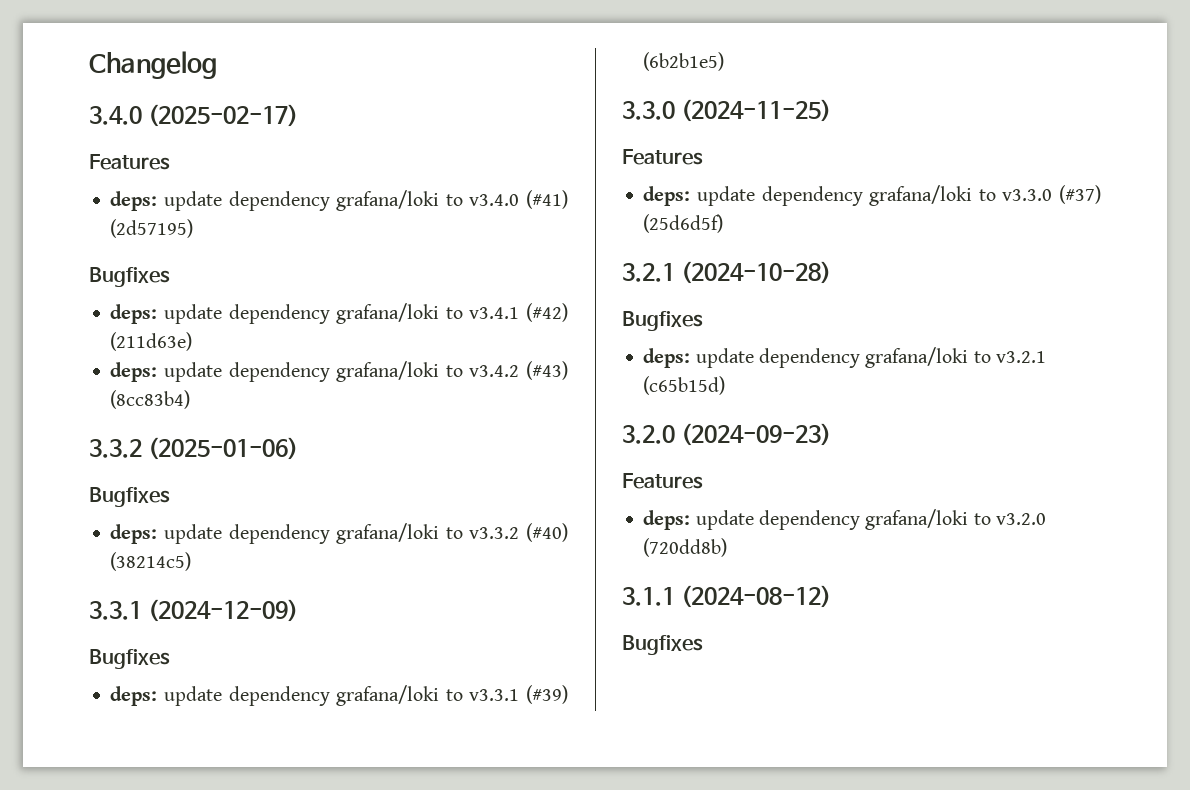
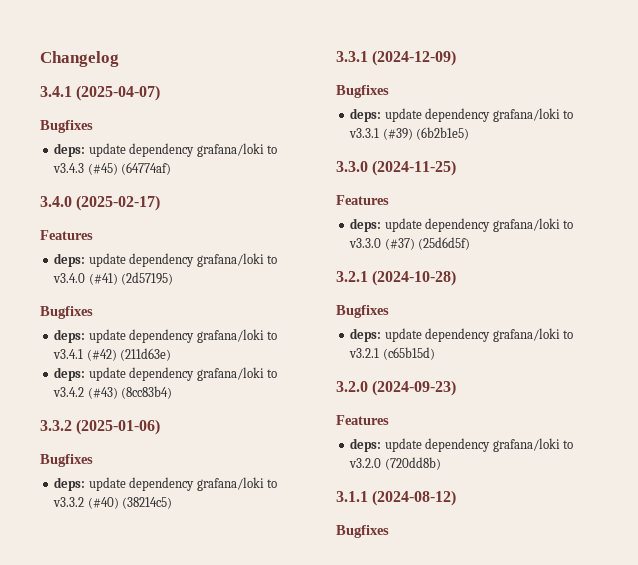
+ 3.4.1 (2025-04-07)
+ Bugfixes
+ deps: update dependency grafana/loki to v3.4.3 (#45) (64774af)

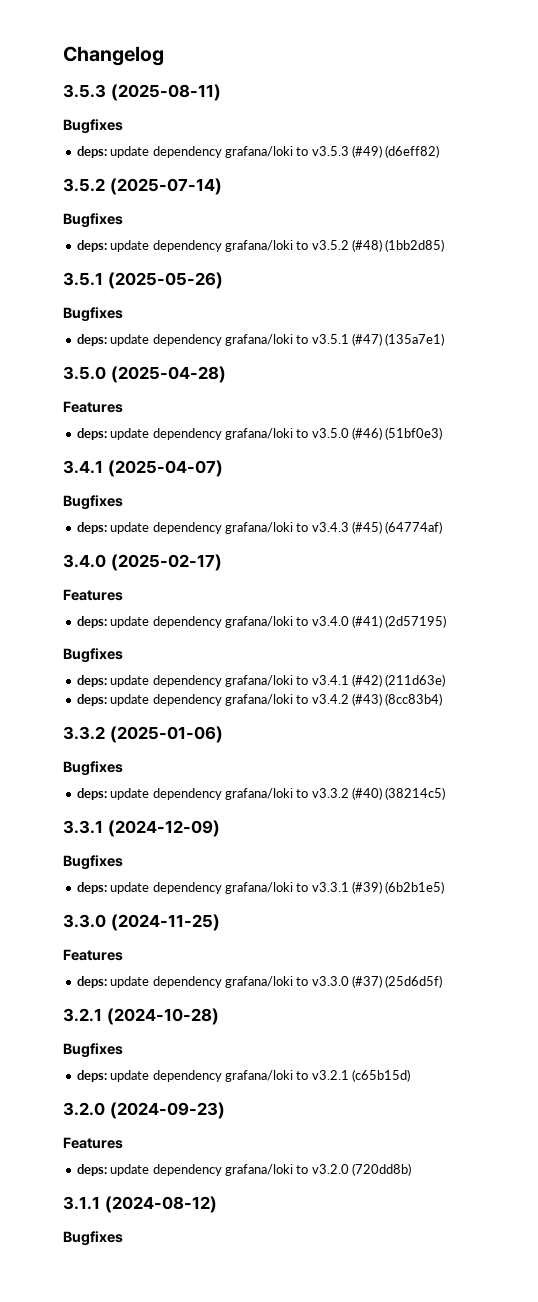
+ 3.5.3 (2025-08-11)
+ Bugfixes
+ deps: update dependency grafana/loki to v3.5.3 (#49) (d6eff82)
+ 3.5.2 (2025-07-14)
+ Bugfixes
+ deps: update dependency grafana/loki to v3.5.2 (#48) (1bb2d85)
+ 3.5.1 (2025-05-26)
+ Bugfixes
+ deps: update dependency grafana/loki to v3.5.1 (#47) (135a7e1)
+ 3.5.0 (2025-04-28)
+ Features
+ deps: update dependency grafana/loki to v3.5.0 (#46) (51bf0e3)

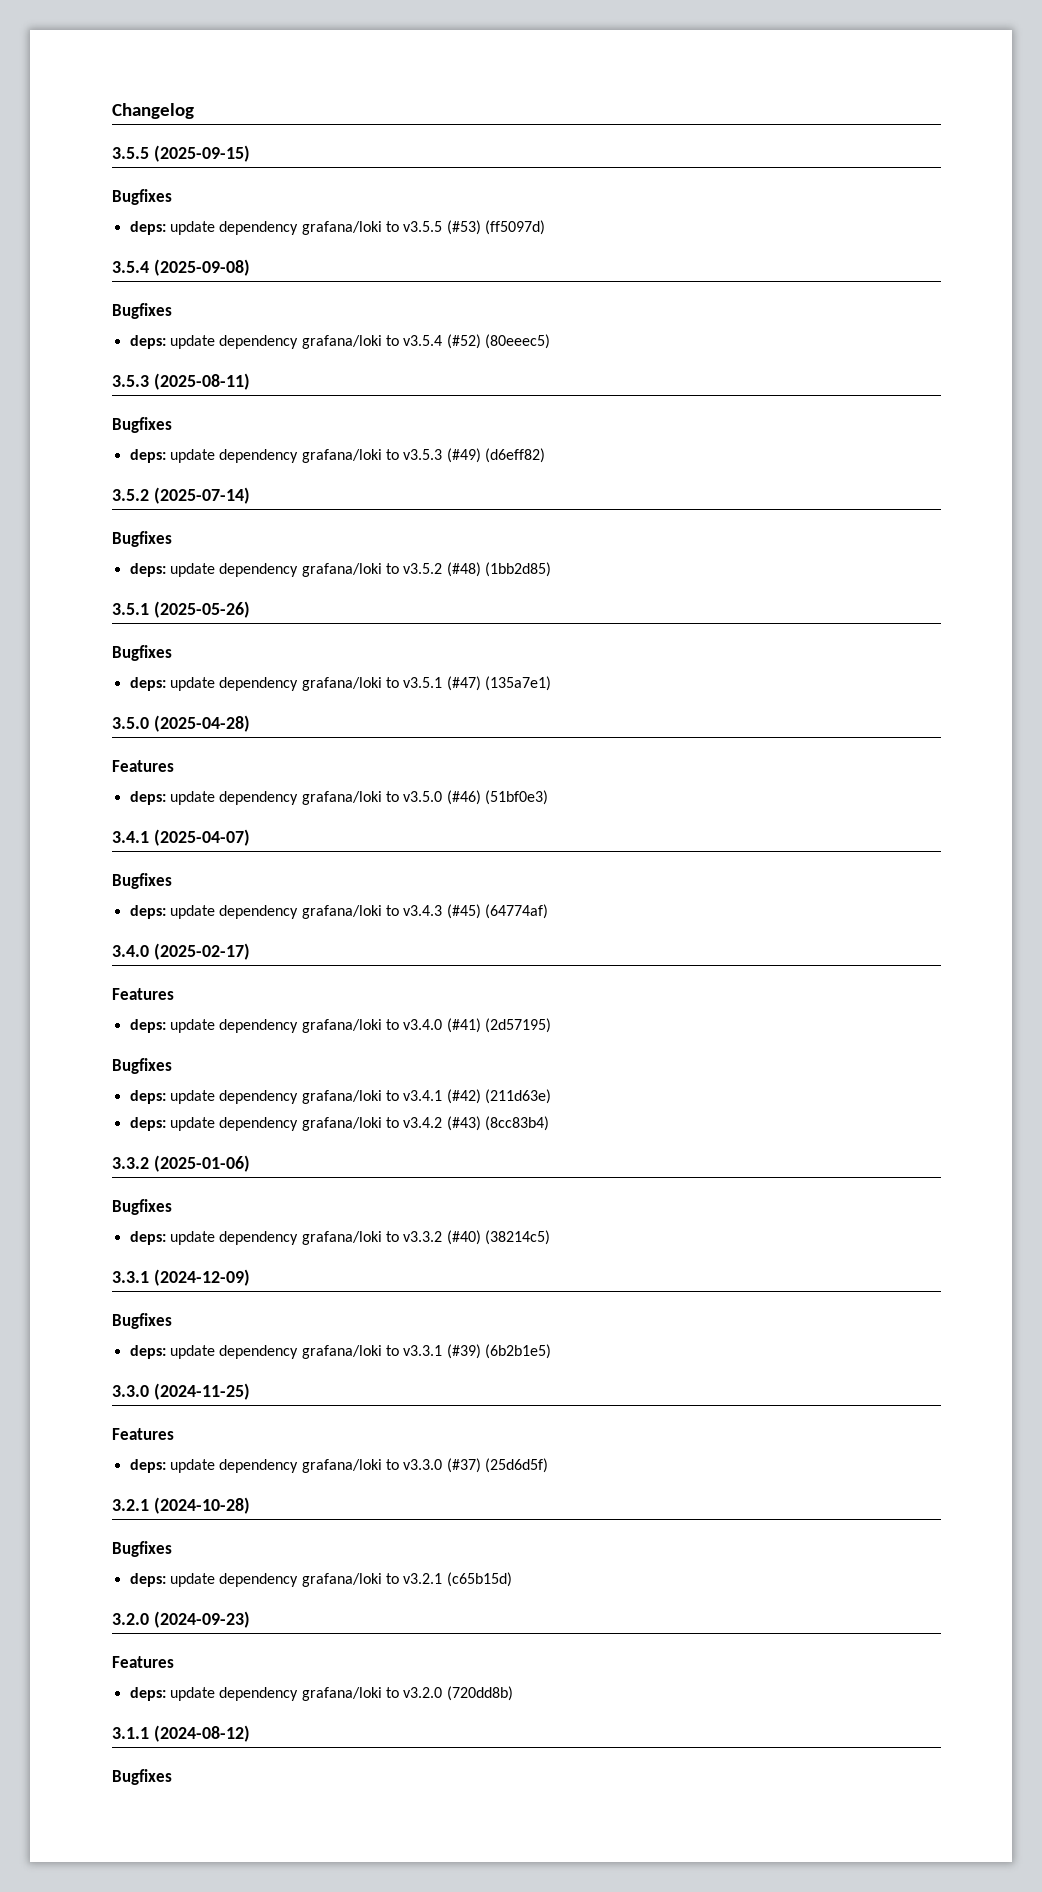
+ 3.5.5 (2025-09-15)
+ Bugfixes
+ deps: update dependency grafana/loki to v3.5.5 (#53) (ff5097d)
+ 3.5.4 (2025-09-08)
+ Bugfixes
+ deps: update dependency grafana/loki to v3.5.4 (#52) (80eeec5)

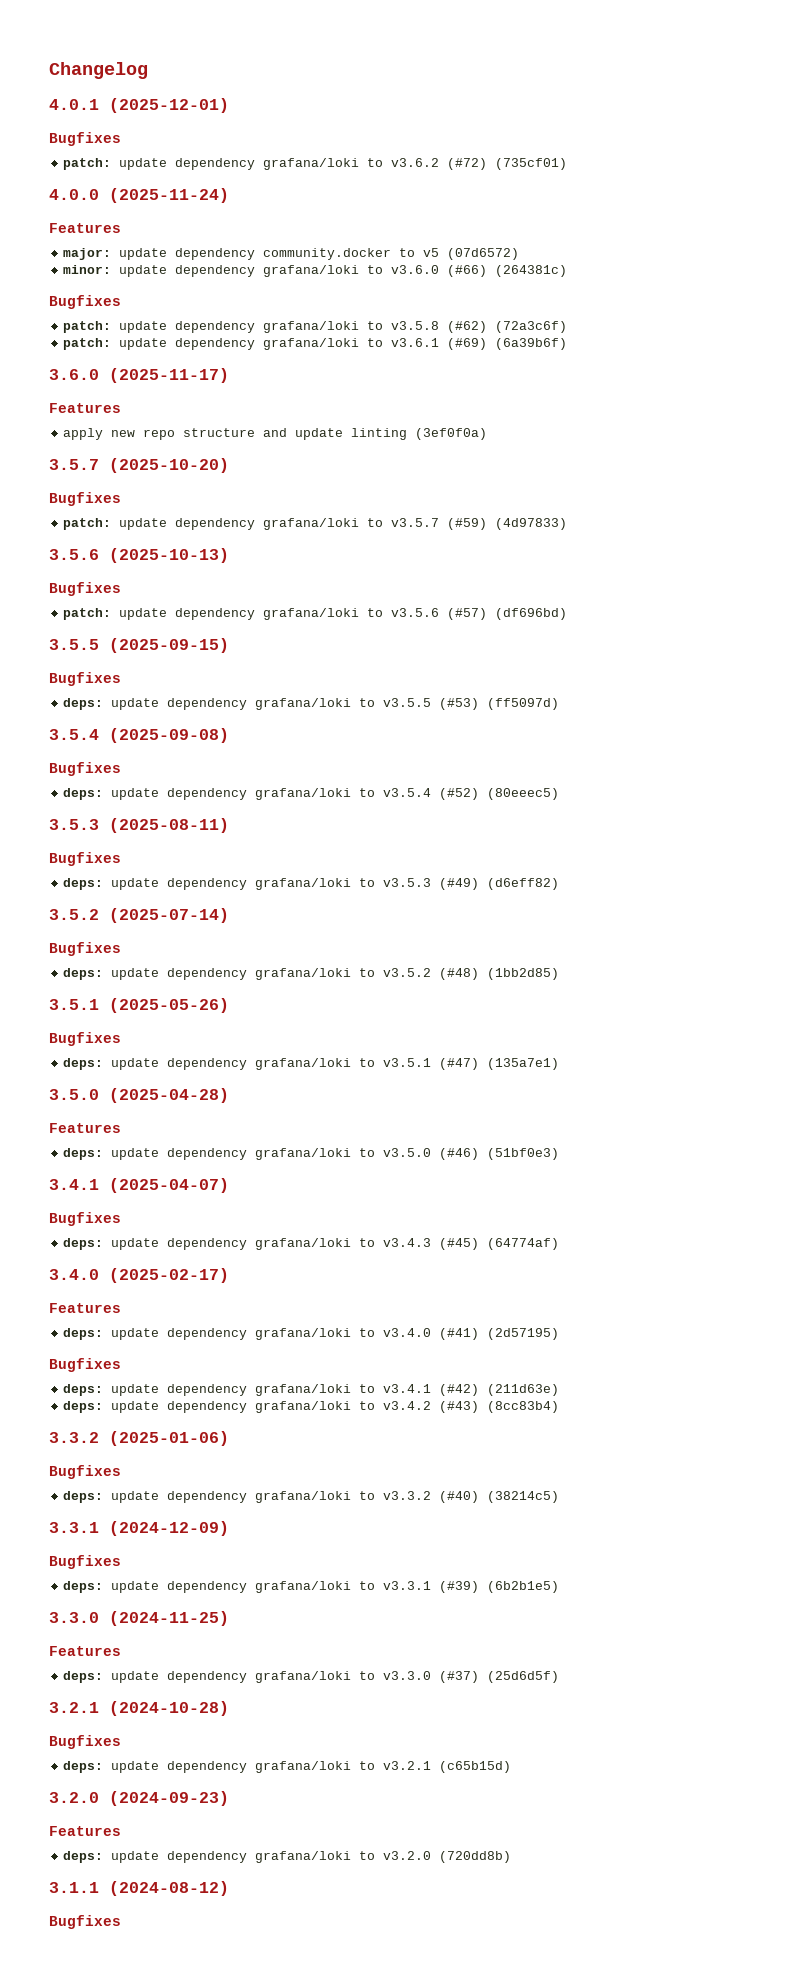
+ 4.0.1 (2025-12-01)
+ Bugfixes
+ patch: update dependency grafana/loki to v3.6.2 (#72) (735cf01)
+ 4.0.0 (2025-11-24)
+ Features
+ major: update dependency community.docker to v5 (07d6572)
+ minor: update dependency grafana/loki to v3.6.0 (#66) (264381c)
+ Bugfixes
+ patch: update dependency grafana/loki to v3.5.8 (#62) (72a3c6f)
+ patch: update dependency grafana/loki to v3.6.1 (#69) (6a39b6f)
+ 3.6.0 (2025-11-17)
+ Features
+ apply new repo structure and update linting (3ef0f0a)
+ 3.5.7 (2025-10-20)
+ Bugfixes
+ patch: update dependency grafana/loki to v3.5.7 (#59) (4d97833)
+ 3.5.6 (2025-10-13)
+ Bugfixes
+ patch: update dependency grafana/loki to v3.5.6 (#57) (df696bd)

